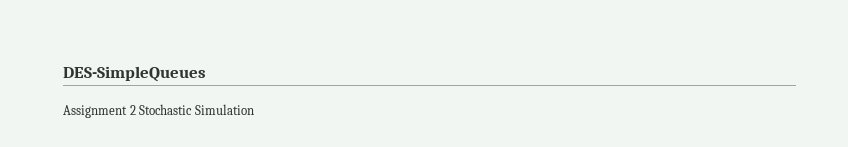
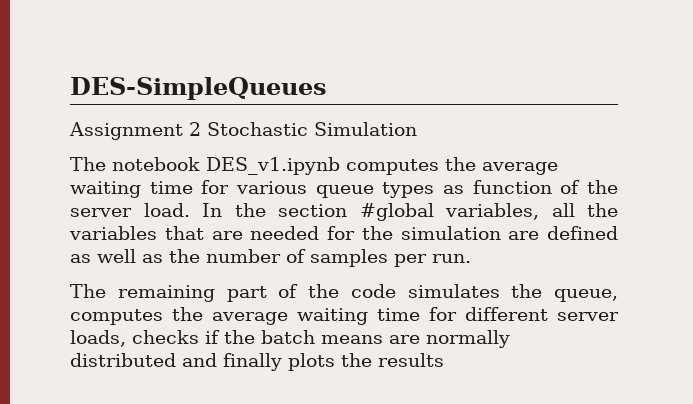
+ The notebook DES_v1.ipynb computes the average waiting time for various queue types as function of the server load. In the section #global variables, all the variables that are needed for the simulation are defined as well as the number of samples per run.
+ The remaining part of the code simulates the queue, computes the average waiting time for different server loads, checks if the batch means are normally distributed and finally plots the results

